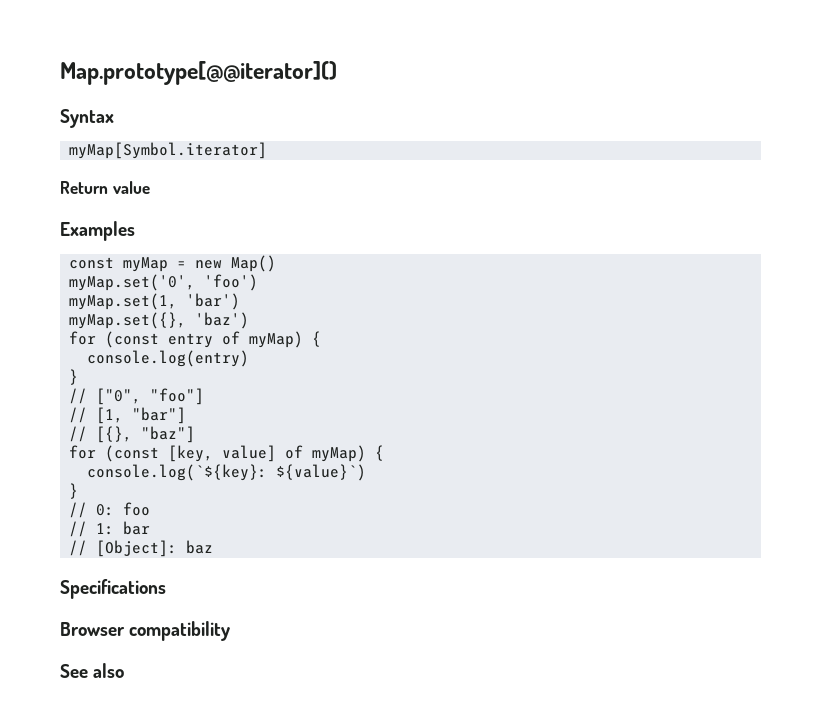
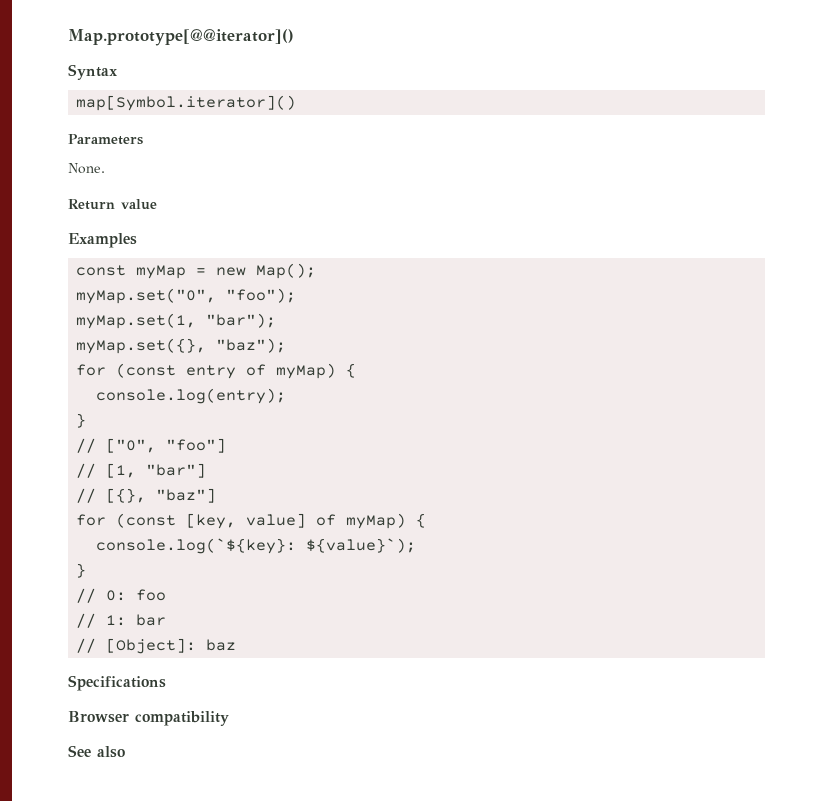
- myMap[Symbol.iterator]
+ map[Symbol.iterator]()
+ Parameters
+ None.
- const myMap = new Map()
- myMap.set('0', 'foo')
+ const myMap = new Map();
+ myMap.set("0", "foo");
- myMap.set(1, 'bar')
+ myMap.set(1, "bar");
- myMap.set({}, 'baz')
+ myMap.set({}, "baz");
- console.log(entry)
+ console.log(entry);
- console.log(`${key}: ${value}`)
+ console.log(`${key}: ${value}`);

